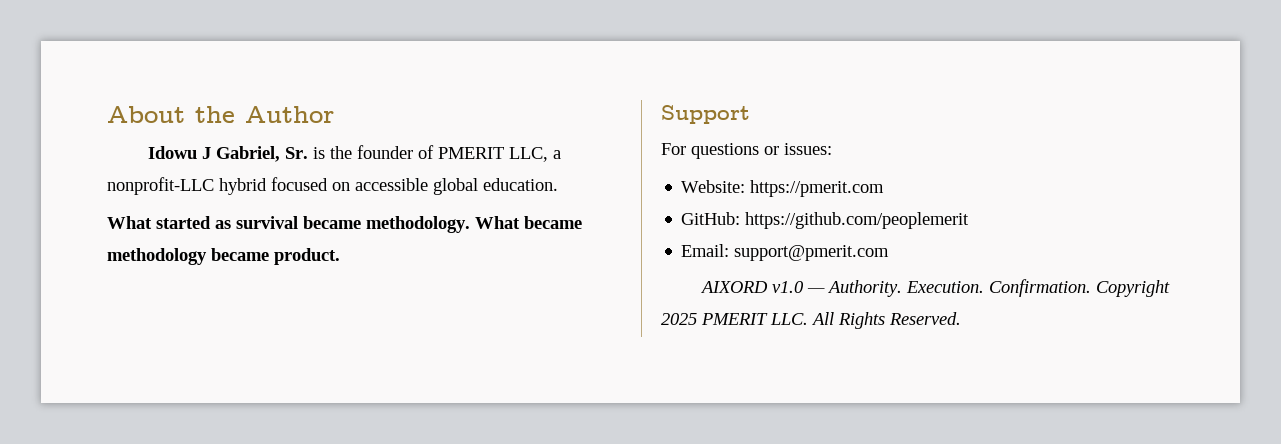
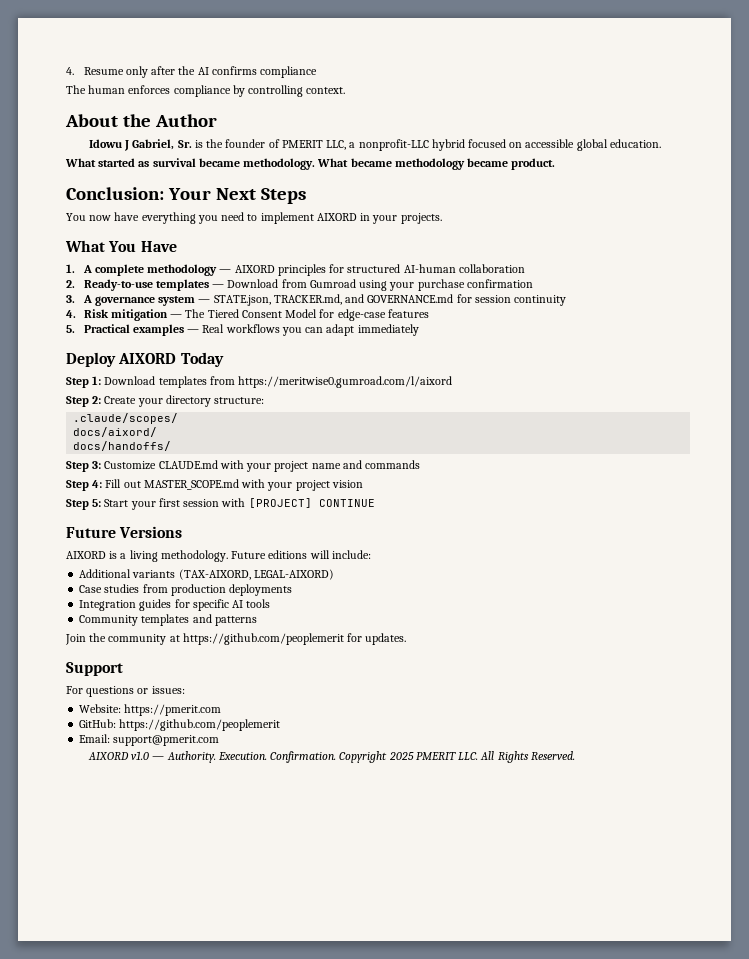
+ 4. Resume only after the AI confirms compliance
+ The human enforces compliance by controlling context.
+ Conclusion: Your Next Steps
+ You now have everything you need to implement AIXORD in your projects.
+ What You Have
+ 1. A complete methodology — AIXORD principles for structured AI-human collaboration
+ 2. Ready-to-use templates — Download from Gumroad using your purchase confirmation
+ 3. A governance system — STATE.json, TRACKER.md, and GOVERNANCE.md for session continuity
+ 4. Risk mitigation — The Tiered Consent Model for edge-case features
+ 5. Practical examples — Real workflows you can adapt immediately
+ Deploy AIXORD Today
+ Step 1: Download templates from https://meritwise0.gumroad.com/l/aixord
+ Step 2: Create your directory structure:
+ .claude/scopes/
+ docs/aixord/
+ docs/handoffs/
+ Step 3: Customize CLAUDE.md with your project name and commands
+ Step 4: Fill out MASTER_SCOPE.md with your project vision
+ Step 5: Start your first session with [PROJECT] CONTINUE
+ Future Versions
+ AIXORD is a living methodology. Future editions will include:
+ Additional variants (TAX-AIXORD, LEGAL-AIXORD)
+ Case studies from production deployments
+ Integration guides for specific AI tools
+ Community templates and patterns
+ Join the community at https://github.com/peoplemerit for updates.

